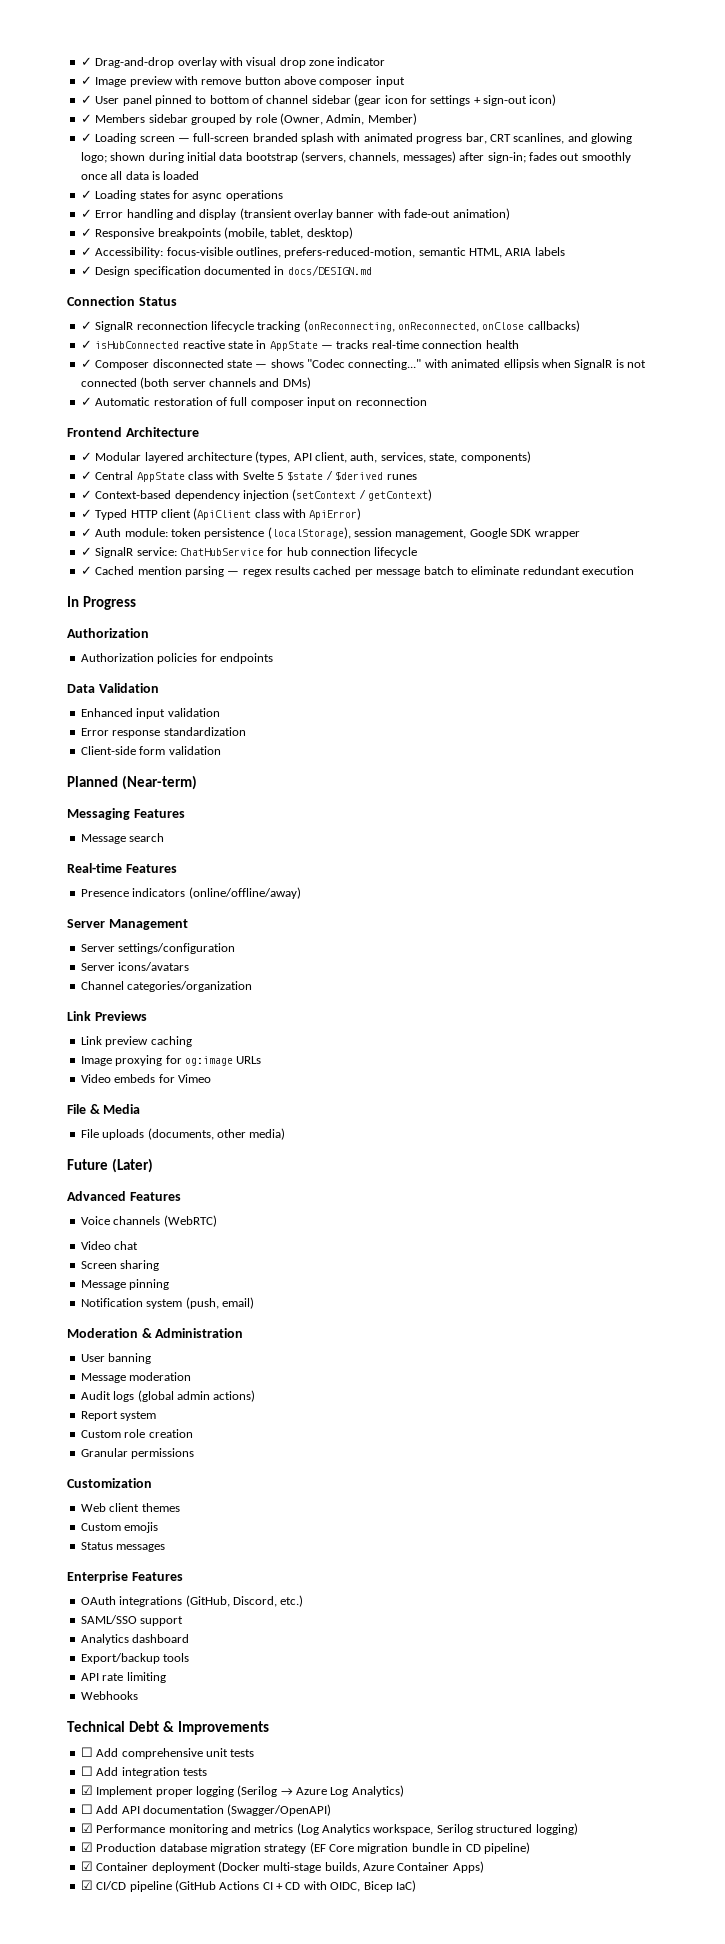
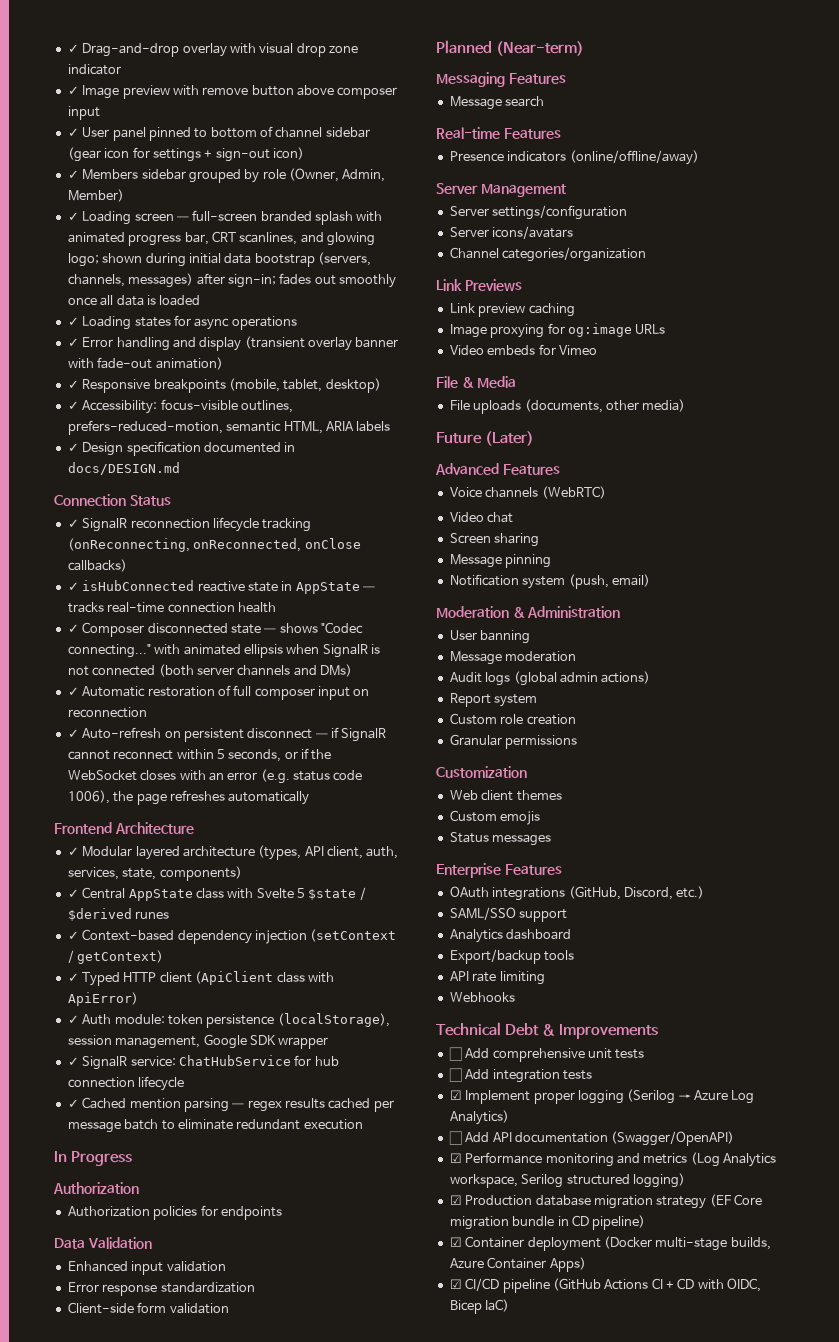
+ ✓ Auto-refresh on persistent disconnect — if SignalR cannot reconnect within 5 seconds, or if the WebSocket closes with an error (e.g. status code 1006), the page refreshes automatically

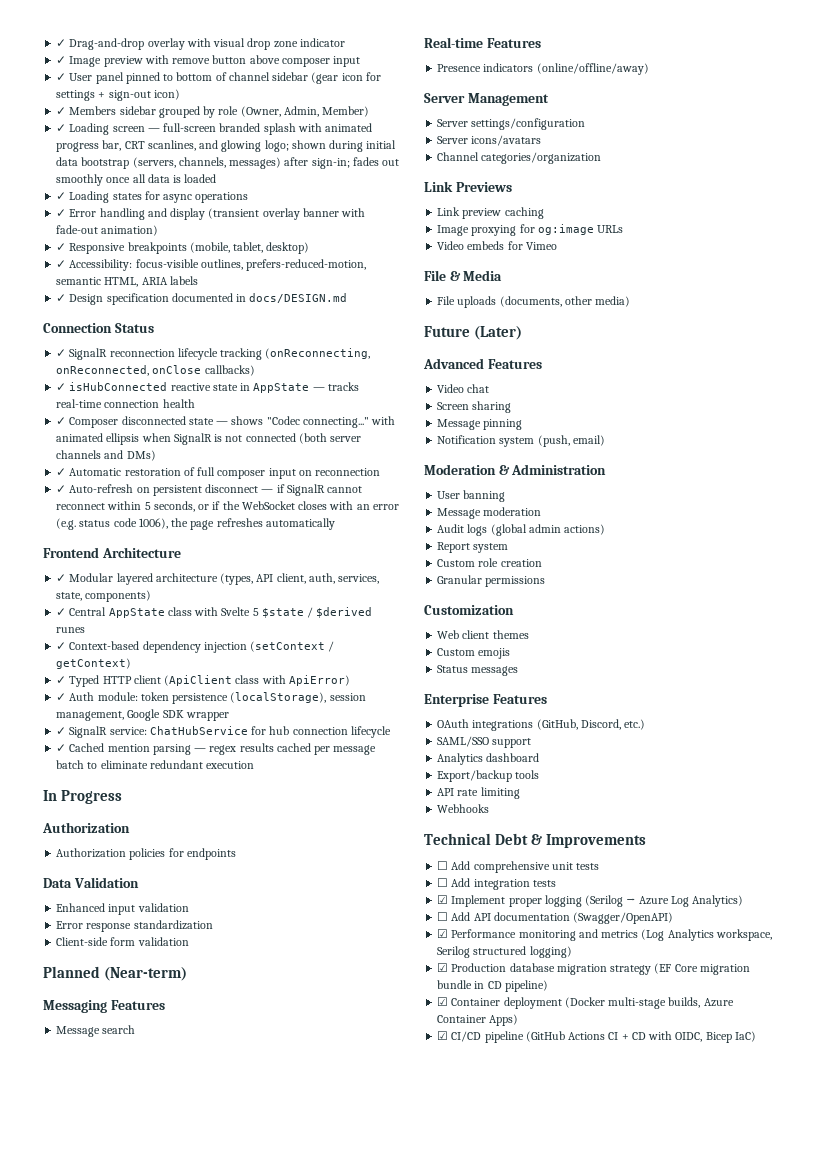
- Voice channels (WebRTC)

